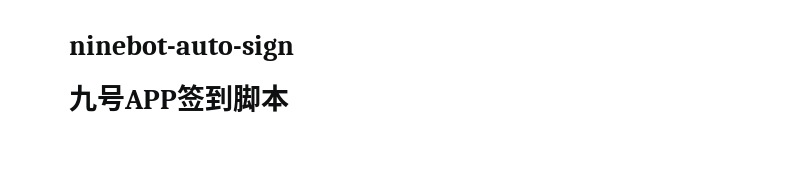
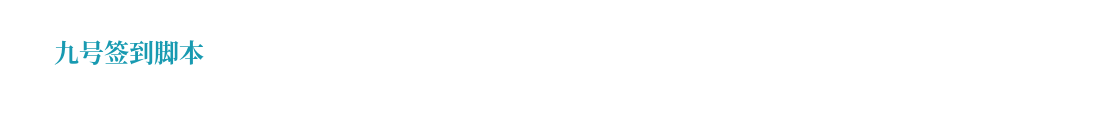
- ninebot-auto-sign
- 九号APP签到脚本
+ 九号签到脚本

